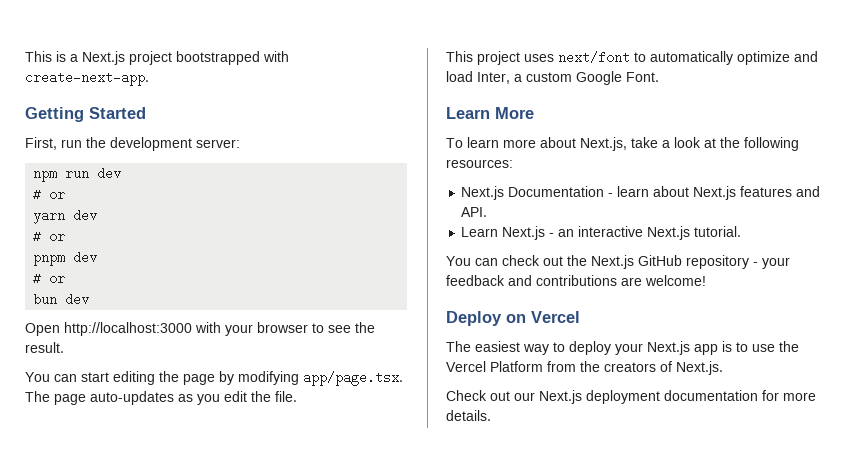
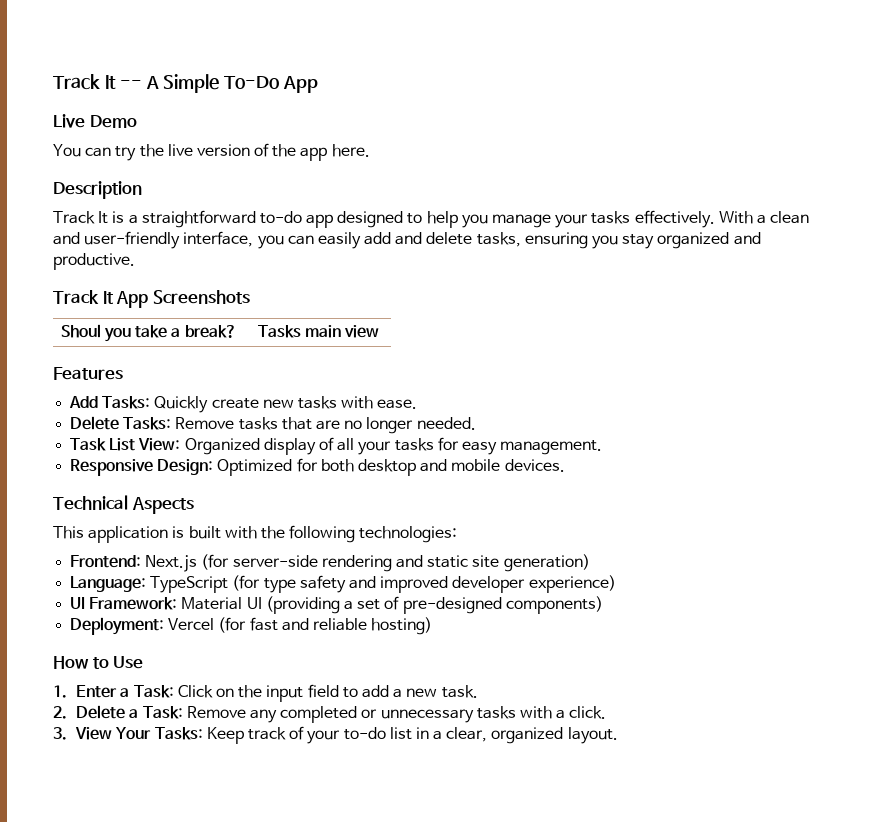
- This is a Next.js project bootstrapped with create-next-app.
- Getting Started
- First, run the development server:
- npm run dev
- # or
- yarn dev
- # or
- pnpm dev
- # or
- bun dev
- Open http://localhost:3000 with your browser to see the result.
- You can start editing the page by modifying app/page.tsx. The page auto-updates as you edit the file.
- This project uses next/font to automatically optimize and load Inter, a custom Google Font.
- Learn More
- To learn more about Next.js, take a look at the following resources:
- Next.js Documentation - learn about Next.js features and API.
- Learn Next.js - an interactive Next.js tutorial.
- You can check out the Next.js GitHub repository - your feedback and contributions are welcome!
- Deploy on Vercel
- The easiest way to deploy your Next.js app is to use the Vercel Platform from the creators of Next.js.
- Check out our Next.js deployment documentation for more details.
+ Track It -- A Simple To-Do App
+ Live Demo
+ You can try the live version of the app here.
+ Description
+ Track It is a straightforward to-do app designed to help you manage your tasks effectively. With a clean and user-friendly interface, you can easily add and delete tasks, ensuring you stay organized and productive.
+ Track It App Screenshots
+ Shoul you take a break? | Tasks main view
+ Features
+ Add Tasks: Quickly create new tasks with ease.
+ Delete Tasks: Remove tasks that are no longer needed.
+ Task List View: Organized display of all your tasks for easy management.
+ Responsive Design: Optimized for both desktop and mobile devices.
+ Technical Aspects
+ This application is built with the following technologies:
+ Frontend: Next.js (for server-side rendering and static site generation)
+ Language: TypeScript (for type safety and improved developer experience)
+ UI Framework: Material UI (providing a set of pre-designed components)
+ Deployment: Vercel (for fast and reliable hosting)
+ How to Use
+ 1. Enter a Task: Click on the input field to add a new task.
+ 2. Delete a Task: Remove any completed or unnecessary tasks with a click.
+ 3. View Your Tasks: Keep track of your to-do list in a clear, organized layout.

